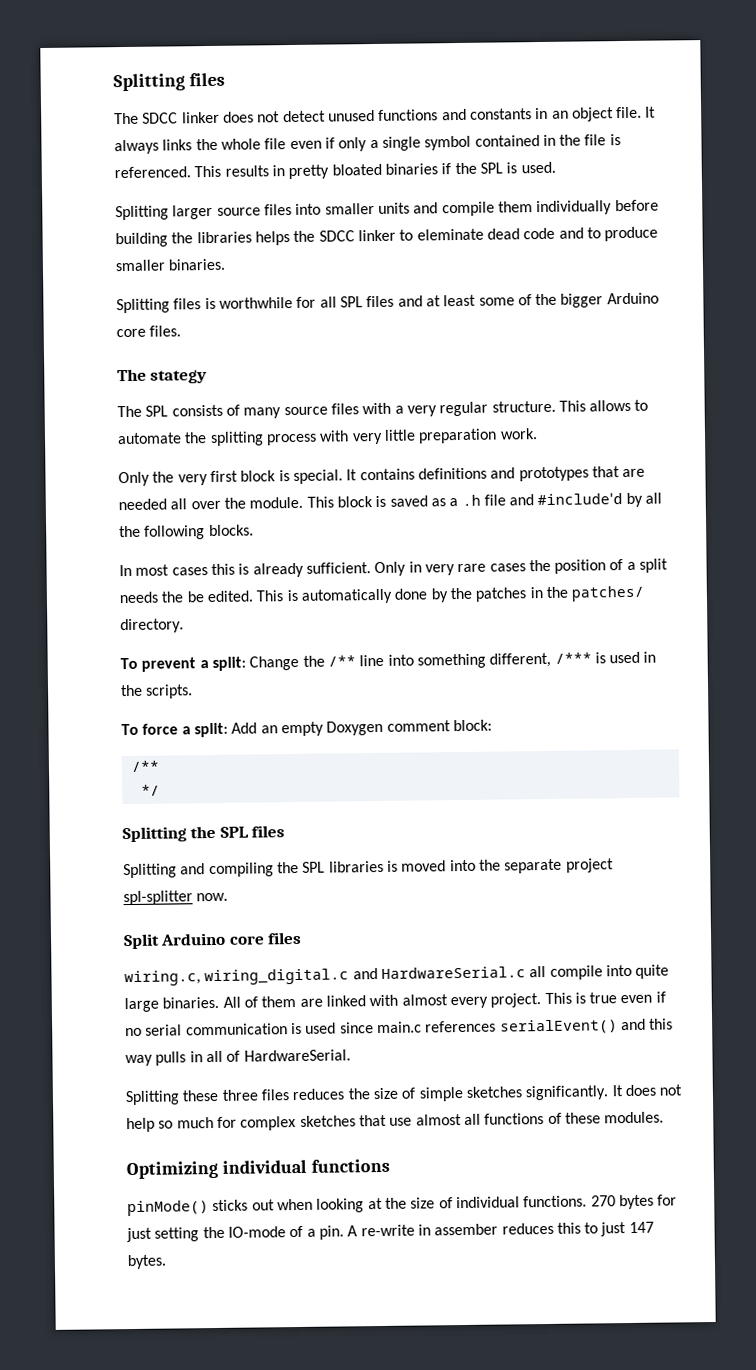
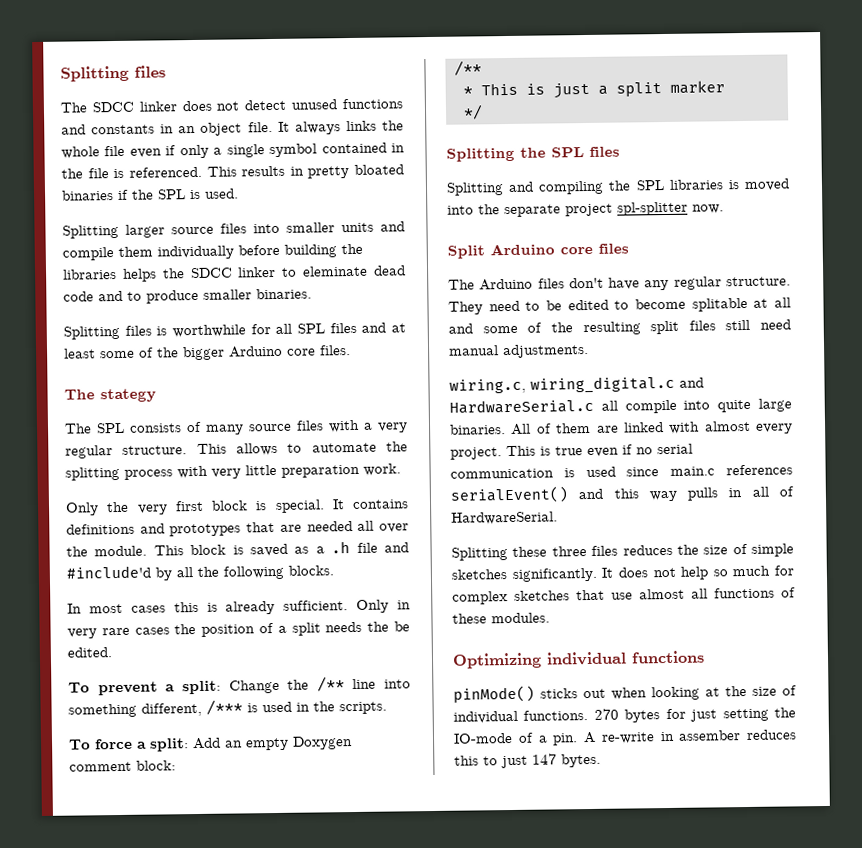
- This is automatically done by the patches in the patches/ directory.
+ * This is just a split marker
+ The Arduino files don't have any regular structure. They need to be edited to become splitable at all and some of the resulting split files still need manual adjustments.

